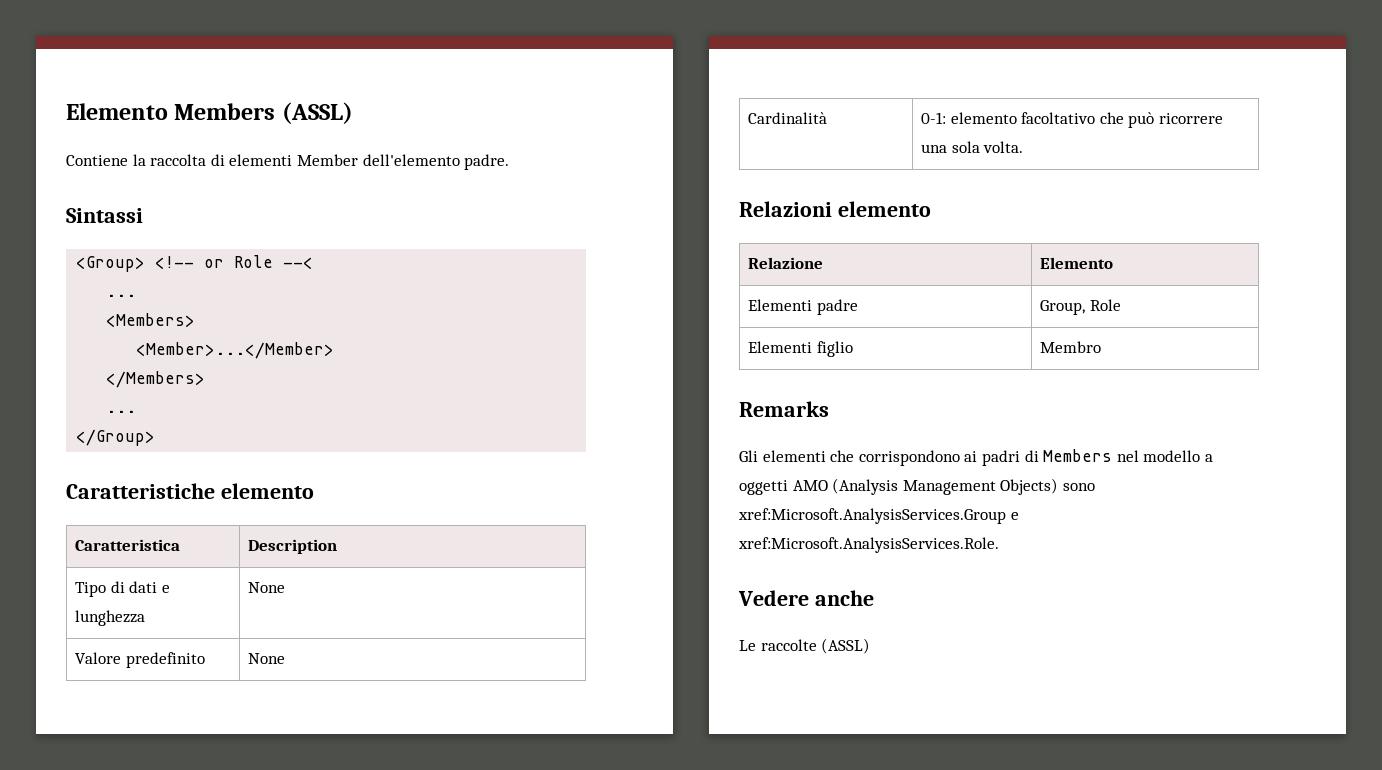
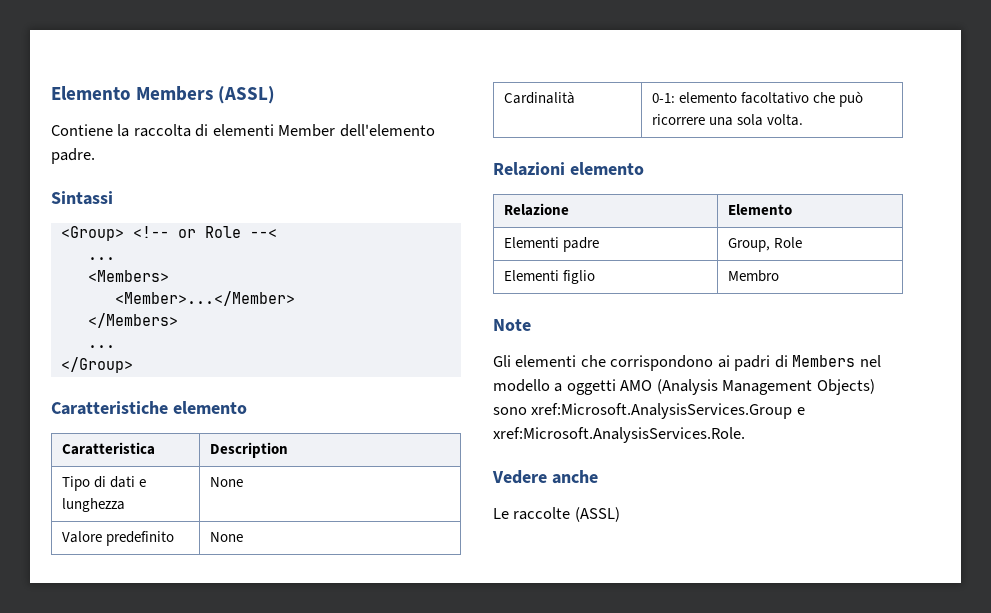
- Remarks
+ Note

